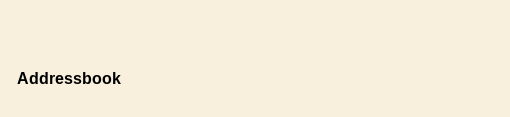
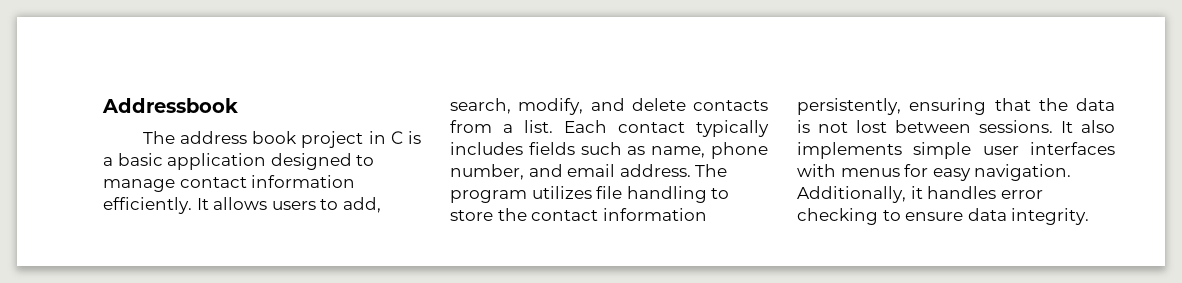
+ The address book project in C is a basic application designed to manage contact information efficiently. It allows users to add, search, modify, and delete contacts from a list. Each contact typically includes fields such as name, phone number, and email address. The program utilizes file handling to store the contact information persistently, ensuring that the data is not lost between sessions. It also implements simple user interfaces with menus for easy navigation. Additionally, it handles error checking to ensure data integrity.

